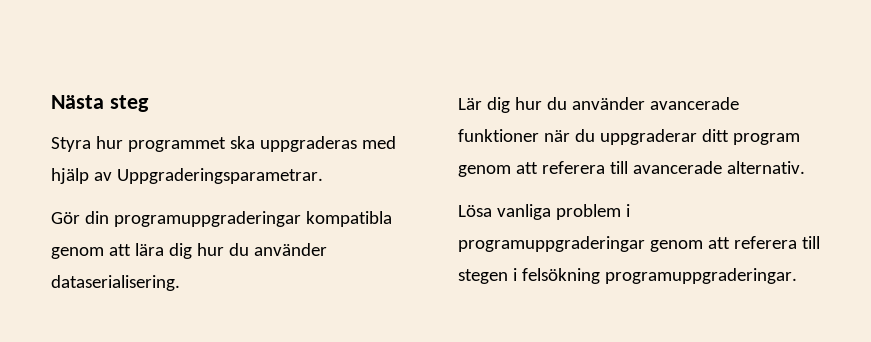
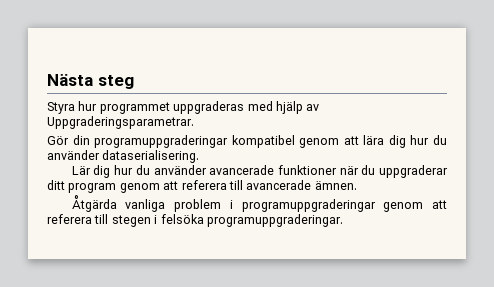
- Styra hur programmet ska uppgraderas med hjälp av Uppgraderingsparametrar.
+ Styra hur programmet uppgraderas med hjälp av Uppgraderingsparametrar.
- Gör din programuppgraderingar kompatibla genom att lära dig hur du använder dataserialisering.
+ Gör din programuppgraderingar kompatibel genom att lära dig hur du använder dataserialisering.
- Lär dig hur du använder avancerade funktioner när du uppgraderar ditt program genom att referera till avancerade alternativ.
- Lösa vanliga problem i programuppgraderingar genom att referera till stegen i felsökning programuppgraderingar.
+ Lär dig hur du använder avancerade funktioner när du uppgraderar ditt program genom att referera till avancerade ämnen.
+ Åtgärda vanliga problem i programuppgraderingar genom att referera till stegen i felsöka programuppgraderingar.

